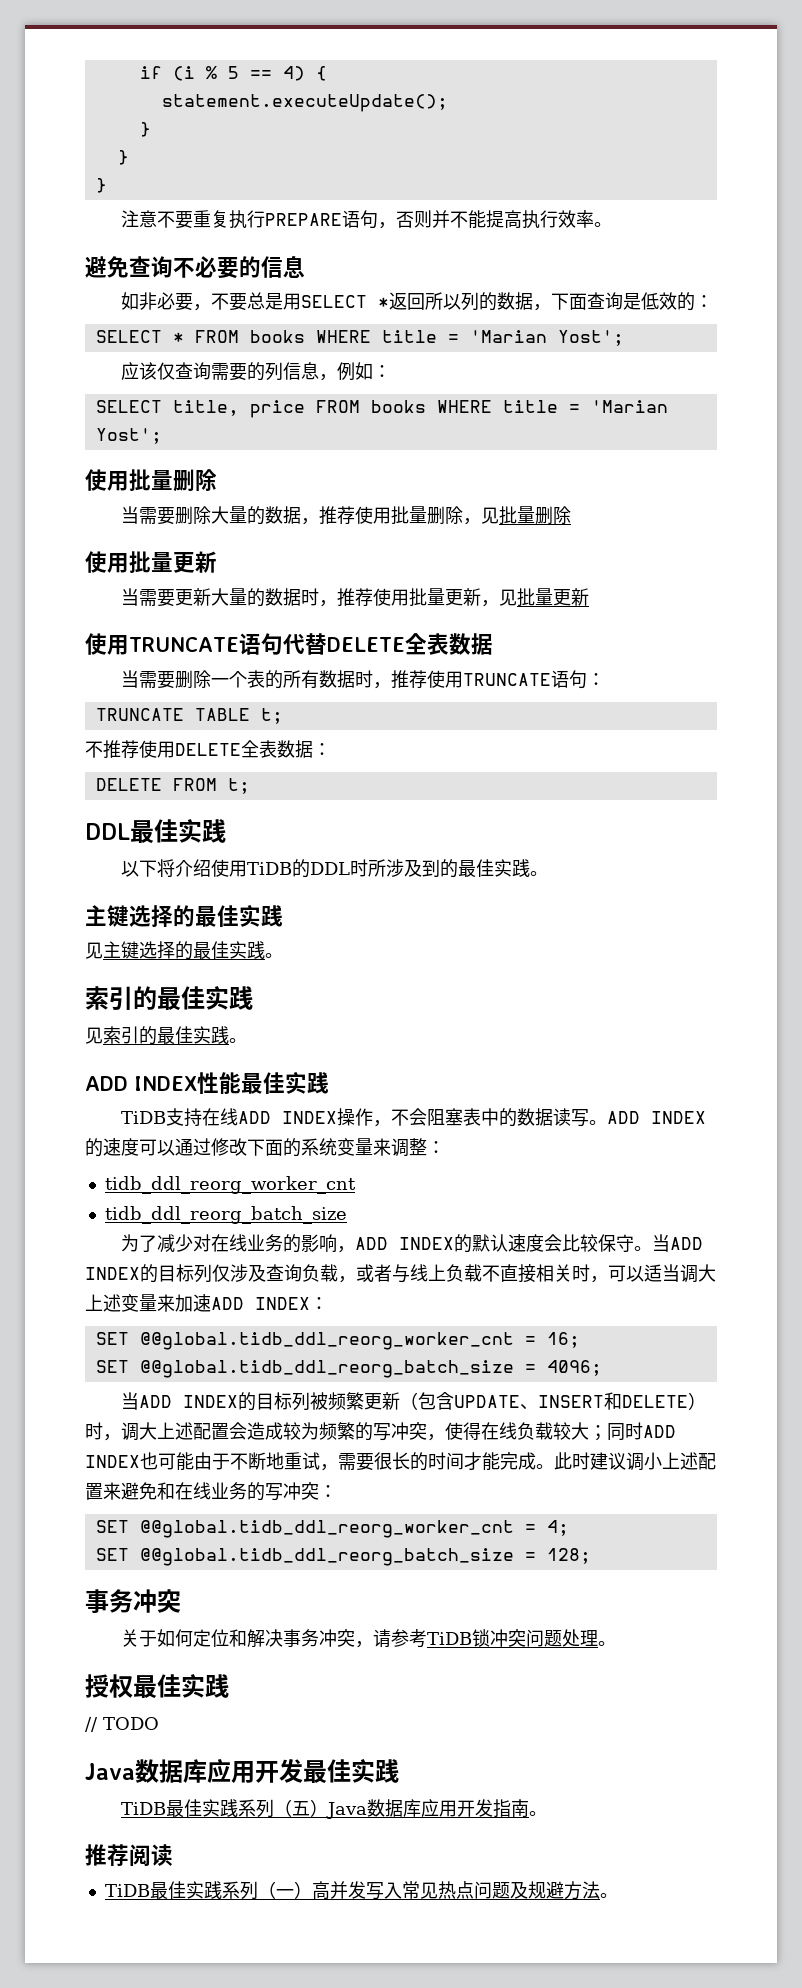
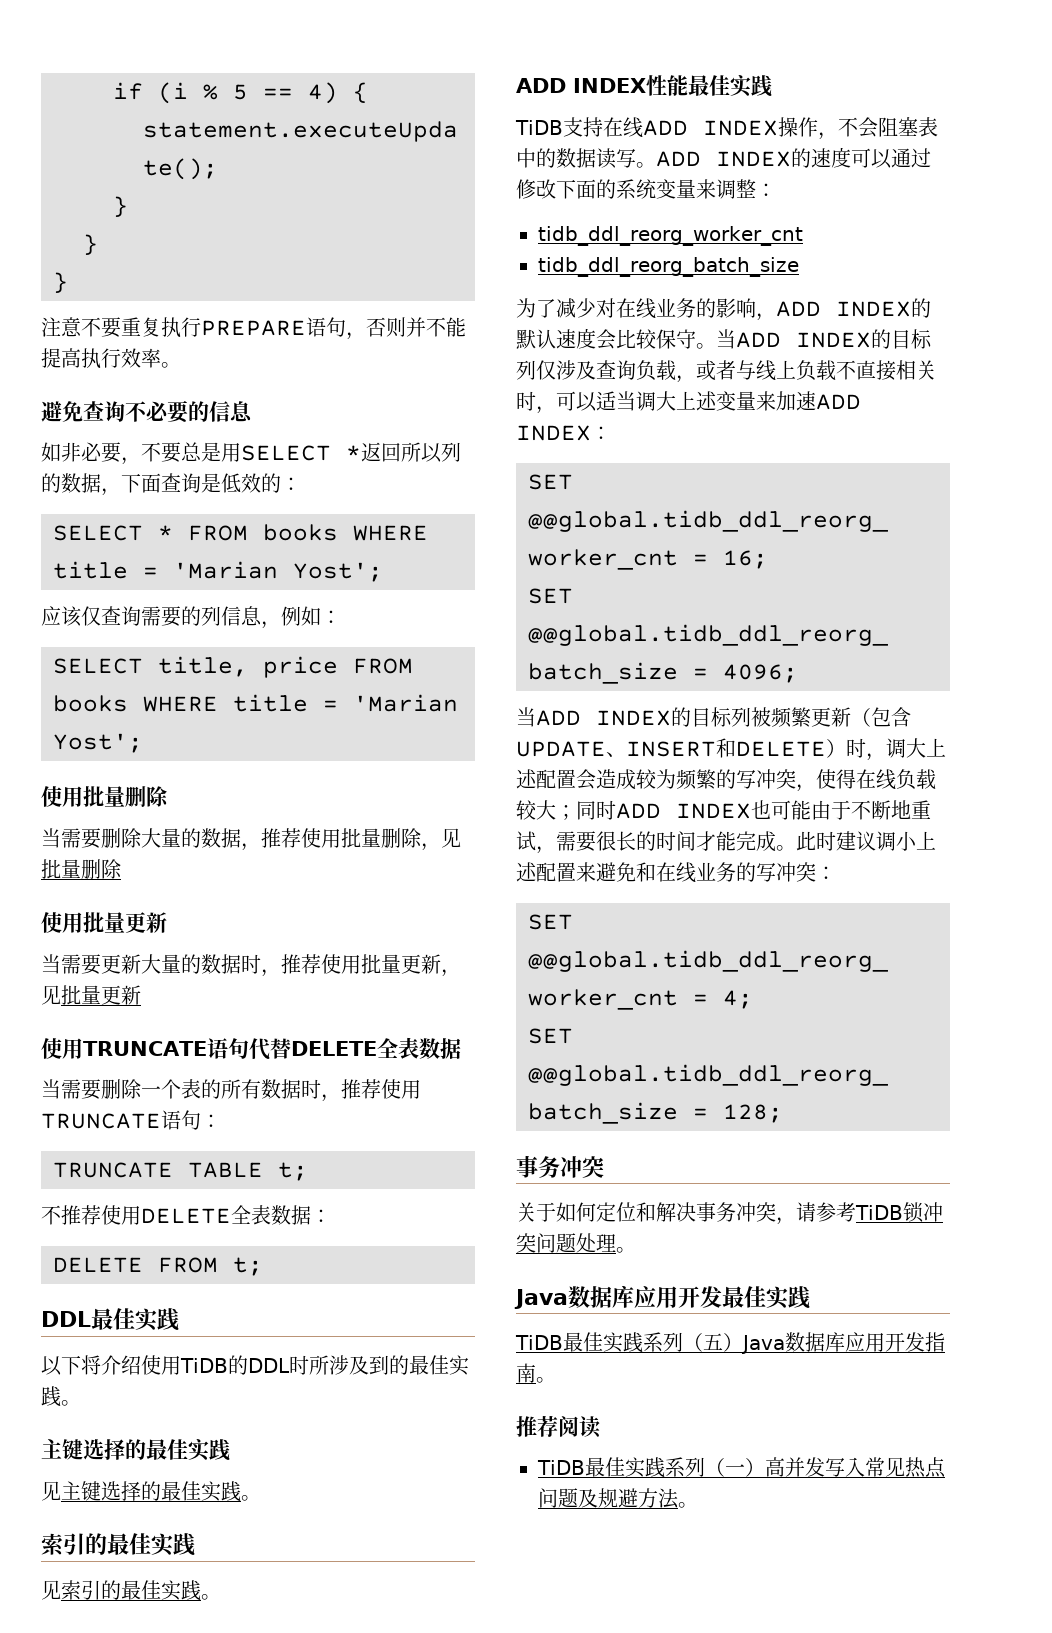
- 授权最佳实践
- // TODO

